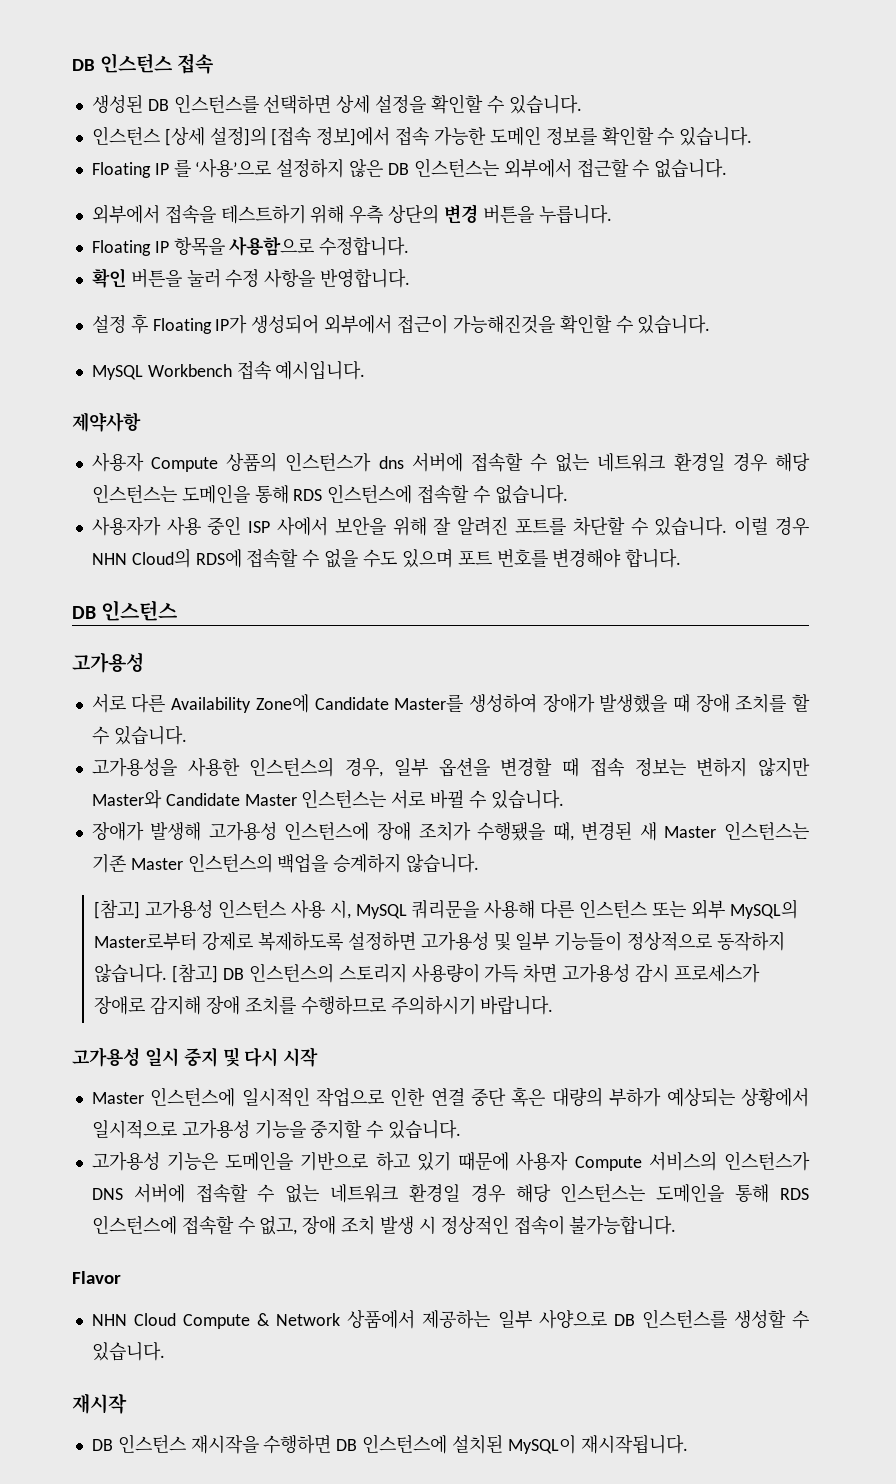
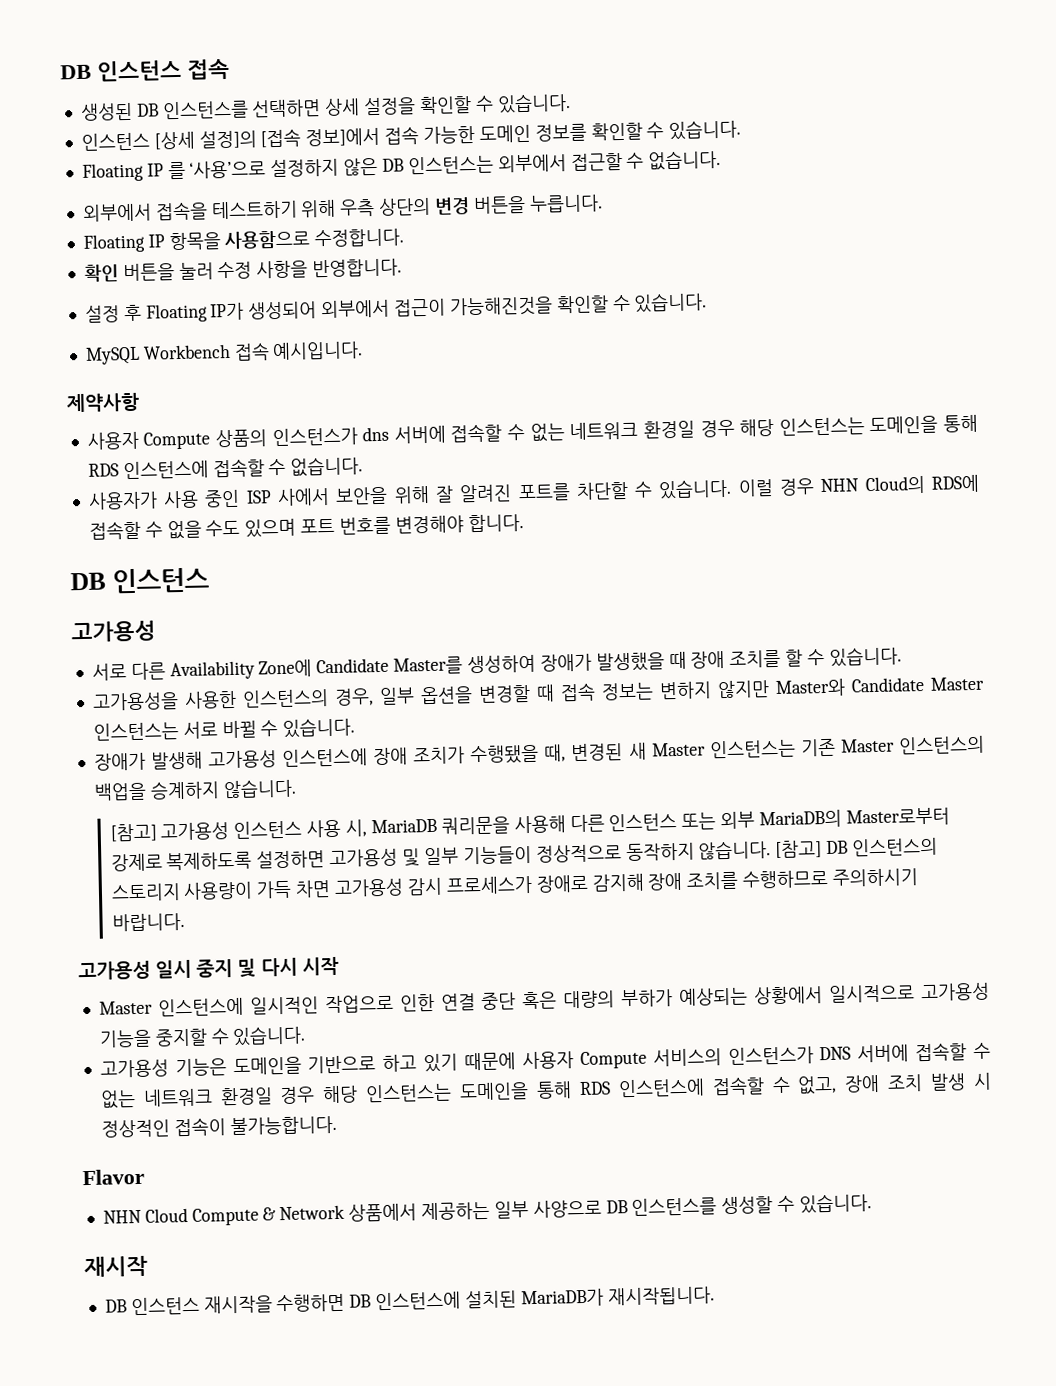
- [참고] 고가용성 인스턴스 사용 시, MySQL 쿼리문을 사용해 다른 인스턴스 또는 외부 MySQL의 Master로부터 강제로 복제하도록 설정하면 고가용성 및 일부 기능들이 정상적으로 동작하지 않습니다.
+ [참고] 고가용성 인스턴스 사용 시, MariaDB 쿼리문을 사용해 다른 인스턴스 또는 외부 MariaDB의 Master로부터 강제로 복제하도록 설정하면 고가용성 및 일부 기능들이 정상적으로 동작하지 않습니다.
- DB 인스턴스 재시작을 수행하면 DB 인스턴스에 설치된 MySQL이 재시작됩니다.
+ DB 인스턴스 재시작을 수행하면 DB 인스턴스에 설치된 MariaDB가 재시작됩니다.

